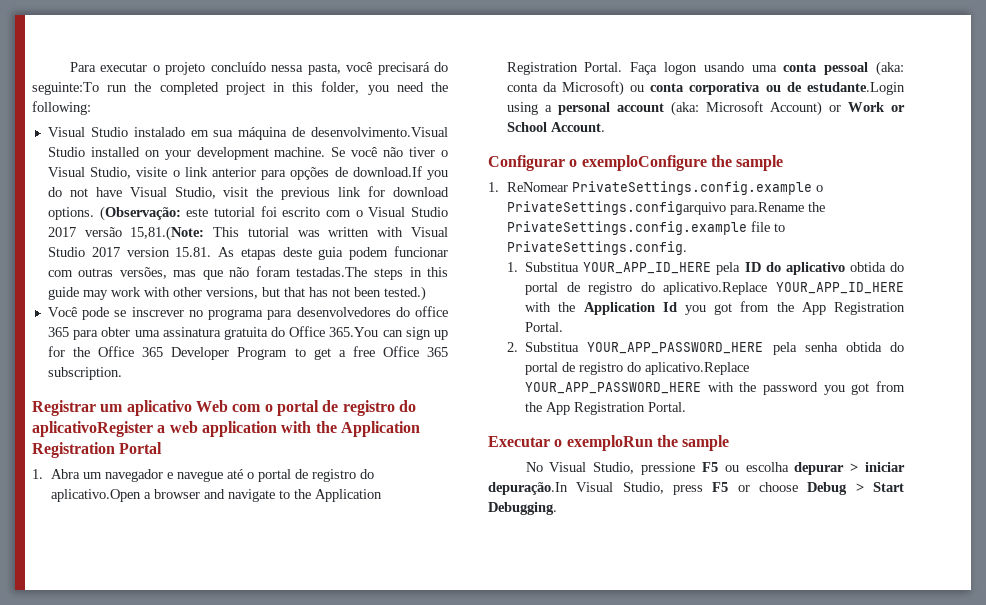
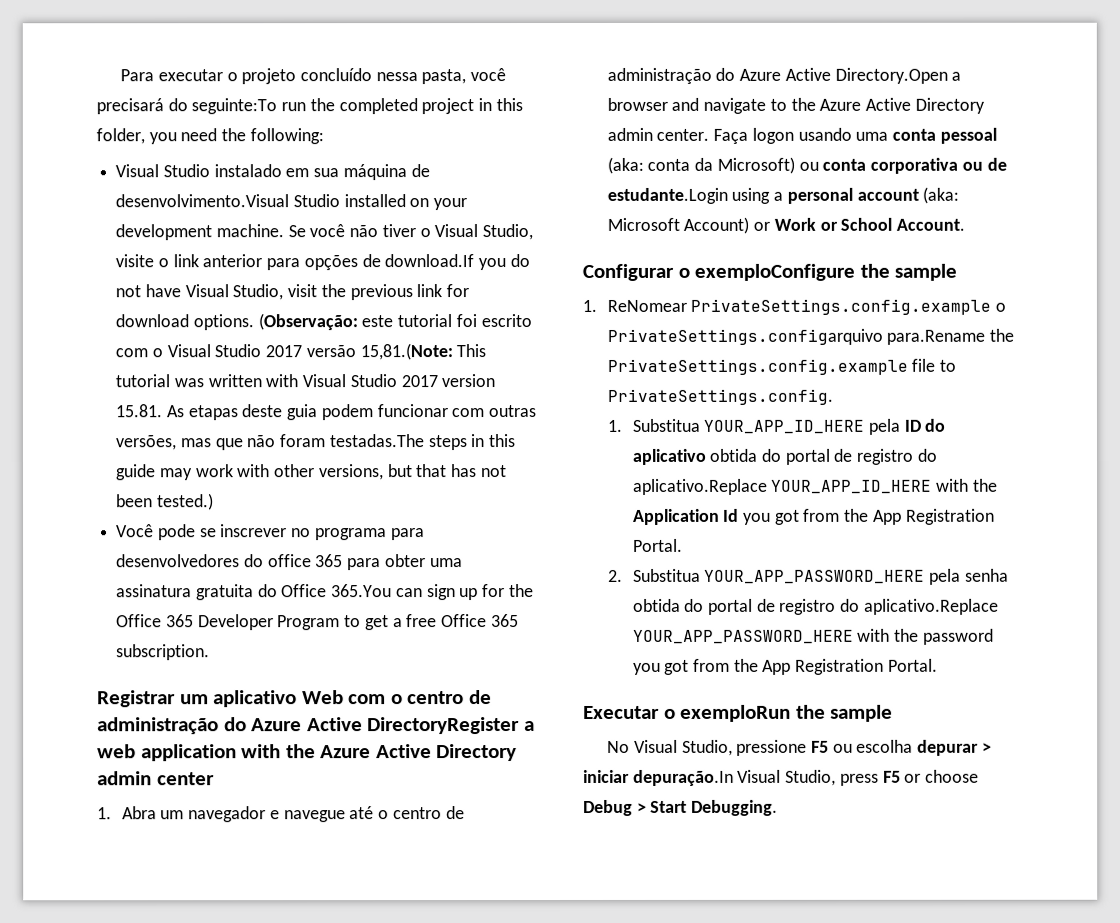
- Registrar um aplicativo Web com o portal de registro do aplicativoRegister a web application with the Application Registration Portal
+ Registrar um aplicativo Web com o centro de administração do Azure Active DirectoryRegister a web application with the Azure Active Directory admin center
- 1. Abra um navegador e navegue até o portal de registro do aplicativo.Open a browser and navigate to the Application Registration Portal.
+ 1. Abra um navegador e navegue até o centro de administração do Azure Active Directory.Open a browser and navigate to the Azure Active Directory admin center.

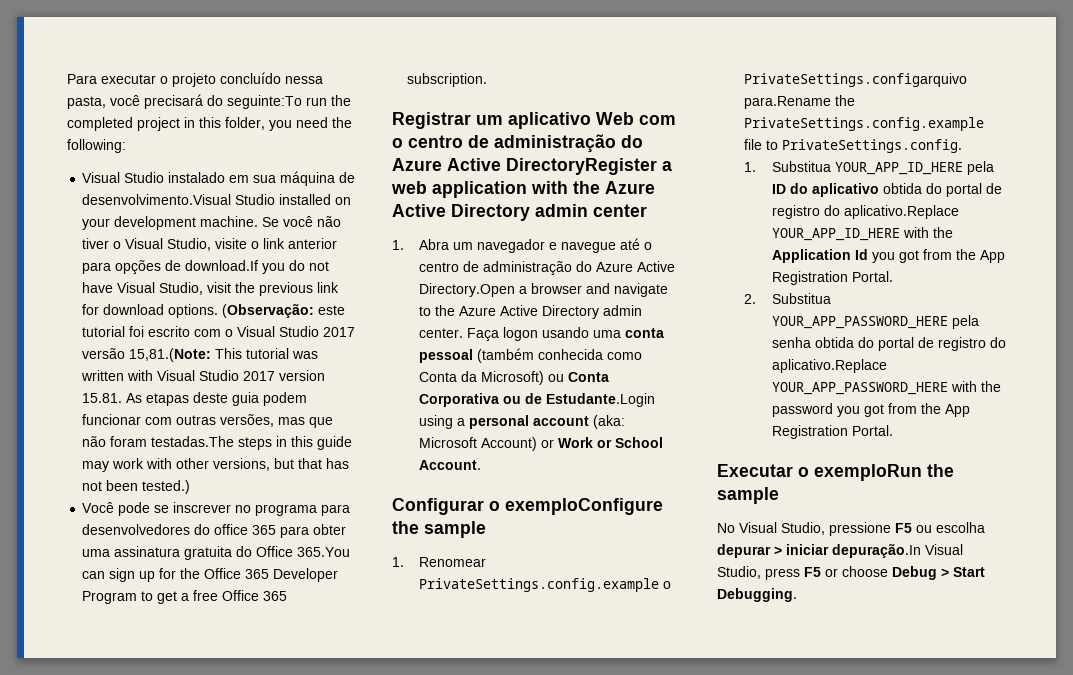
- Faça logon usando uma conta pessoal (aka: conta da Microsoft) ou conta corporativa ou de estudante.Login using a personal account (aka: Microsoft Account) or Work or School Account.
+ Faça logon usando uma conta pessoal (também conhecida como Conta da Microsoft) ou Conta Corporativa ou de Estudante.Login using a personal account (aka: Microsoft Account) or Work or School Account.
- 1. ReNomear PrivateSettings.config.example o PrivateSettings.configarquivo para.Rename the PrivateSettings.config.example file to PrivateSettings.config.
+ 1. Renomear PrivateSettings.config.example o PrivateSettings.configarquivo para.Rename the PrivateSettings.config.example file to PrivateSettings.config.

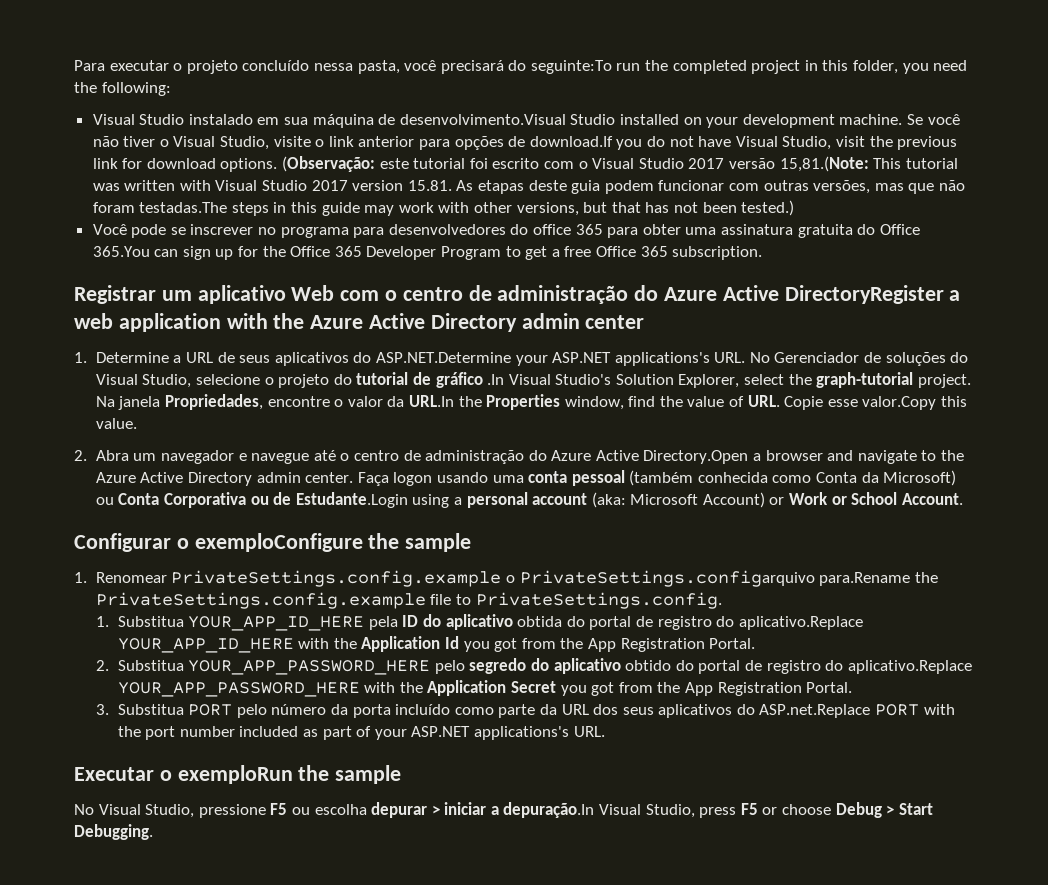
- 1. Abra um navegador e navegue até o centro de administração do Azure Active Directory.Open a browser and navigate to the Azure Active Directory admin center.
+ 1. Determine a URL de seus aplicativos do ASP.NET.Determine your ASP.NET applications's URL. No Gerenciador de soluções do Visual Studio, selecione o projeto do tutorial de gráfico .In Visual Studio's Solution Explorer, select the graph-tutorial project. Na janela Propriedades, encontre o valor da URL.In the Properties window, find the value of URL. Copie esse valor.Copy this value.
+ 2. Abra um navegador e navegue até o centro de administração do Azure Active Directory.Open a browser and navigate to the Azure Active Directory admin center.
- 2. Substitua YOUR_APP_PASSWORD_HERE pela senha obtida do portal de registro do aplicativo.Replace YOUR_APP_PASSWORD_HERE with the password you got from the App Registration Portal.
+ 2. Substitua YOUR_APP_PASSWORD_HERE pelo segredo do aplicativo obtido do portal de registro do aplicativo.Replace YOUR_APP_PASSWORD_HERE with the Application Secret you got from the App Registration Portal.
+ 3. Substitua PORT pelo número da porta incluído como parte da URL dos seus aplicativos do ASP.net.Replace PORT with the port number included as part of your ASP.NET applications's URL.
- No Visual Studio, pressione F5 ou escolha depurar > iniciar depuração.In Visual Studio, press F5 or choose Debug > Start Debugging.
+ No Visual Studio, pressione F5 ou escolha depurar > iniciar a depuração.In Visual Studio, press F5 or choose Debug > Start Debugging.

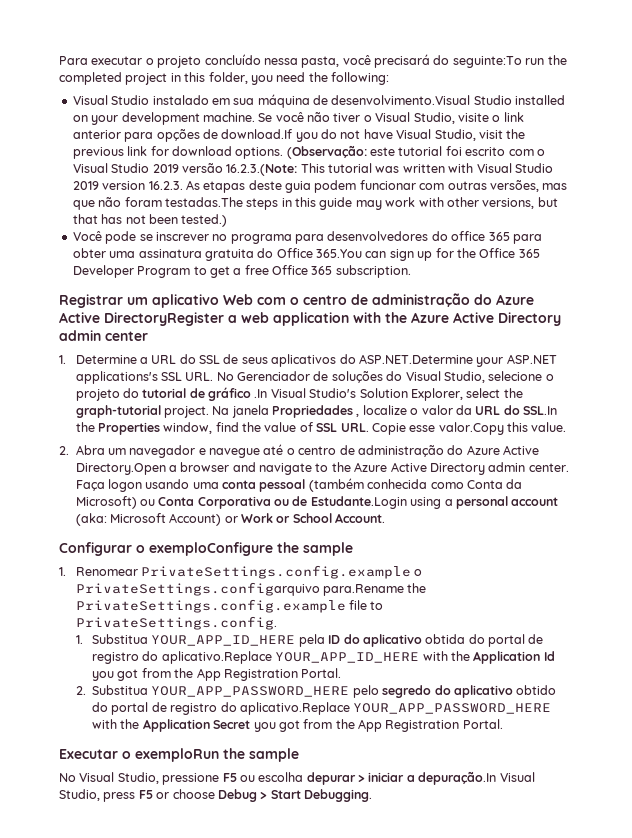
- (Observação: este tutorial foi escrito com o Visual Studio 2017 versão 15,81.(Note: This tutorial was written with Visual Studio 2017 version 15.81. As etapas deste guia podem funcionar com outras versões, mas que não foram testadas.The steps in this guide may work with other versions, but that has not been tested.)
+ (Observação: este tutorial foi escrito com o Visual Studio 2019 versão 16.2.3.(Note: This tutorial was written with Visual Studio 2019 version 16.2.3. As etapas deste guia podem funcionar com outras versões, mas que não foram testadas.The steps in this guide may work with other versions, but that has not been tested.)
- 1. Determine a URL de seus aplicativos do ASP.NET.Determine your ASP.NET applications's URL. No Gerenciador de soluções do Visual Studio, selecione o projeto do tutorial de gráfico .In Visual Studio's Solution Explorer, select the graph-tutorial project.
+ 1. Determine a URL do SSL de seus aplicativos do ASP.NET.Determine your ASP.NET applications's SSL URL. No Gerenciador de soluções do Visual Studio, selecione o projeto do tutorial de gráfico .In Visual Studio's Solution Explorer, select the graph-tutorial project.
- Na janela Propriedades, encontre o valor da URL.In the Properties window, find the value of URL. Copie esse valor.Copy this value.
+ Na janela Propriedades , localize o valor da URL do SSL.In the Properties window, find the value of SSL URL. Copie esse valor.Copy this value.
- 3. Substitua PORT pelo número da porta incluído como parte da URL dos seus aplicativos do ASP.net.Replace PORT with the port number included as part of your ASP.NET applications's URL.

